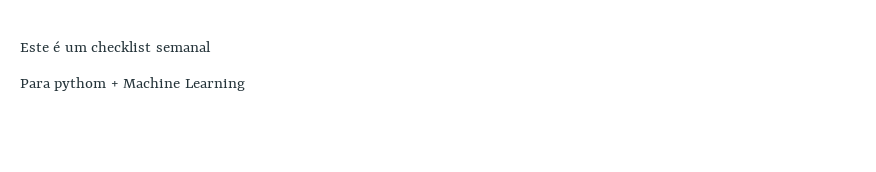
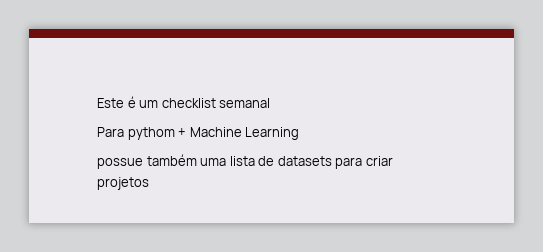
+ possue também uma lista de datasets para criar projetos

